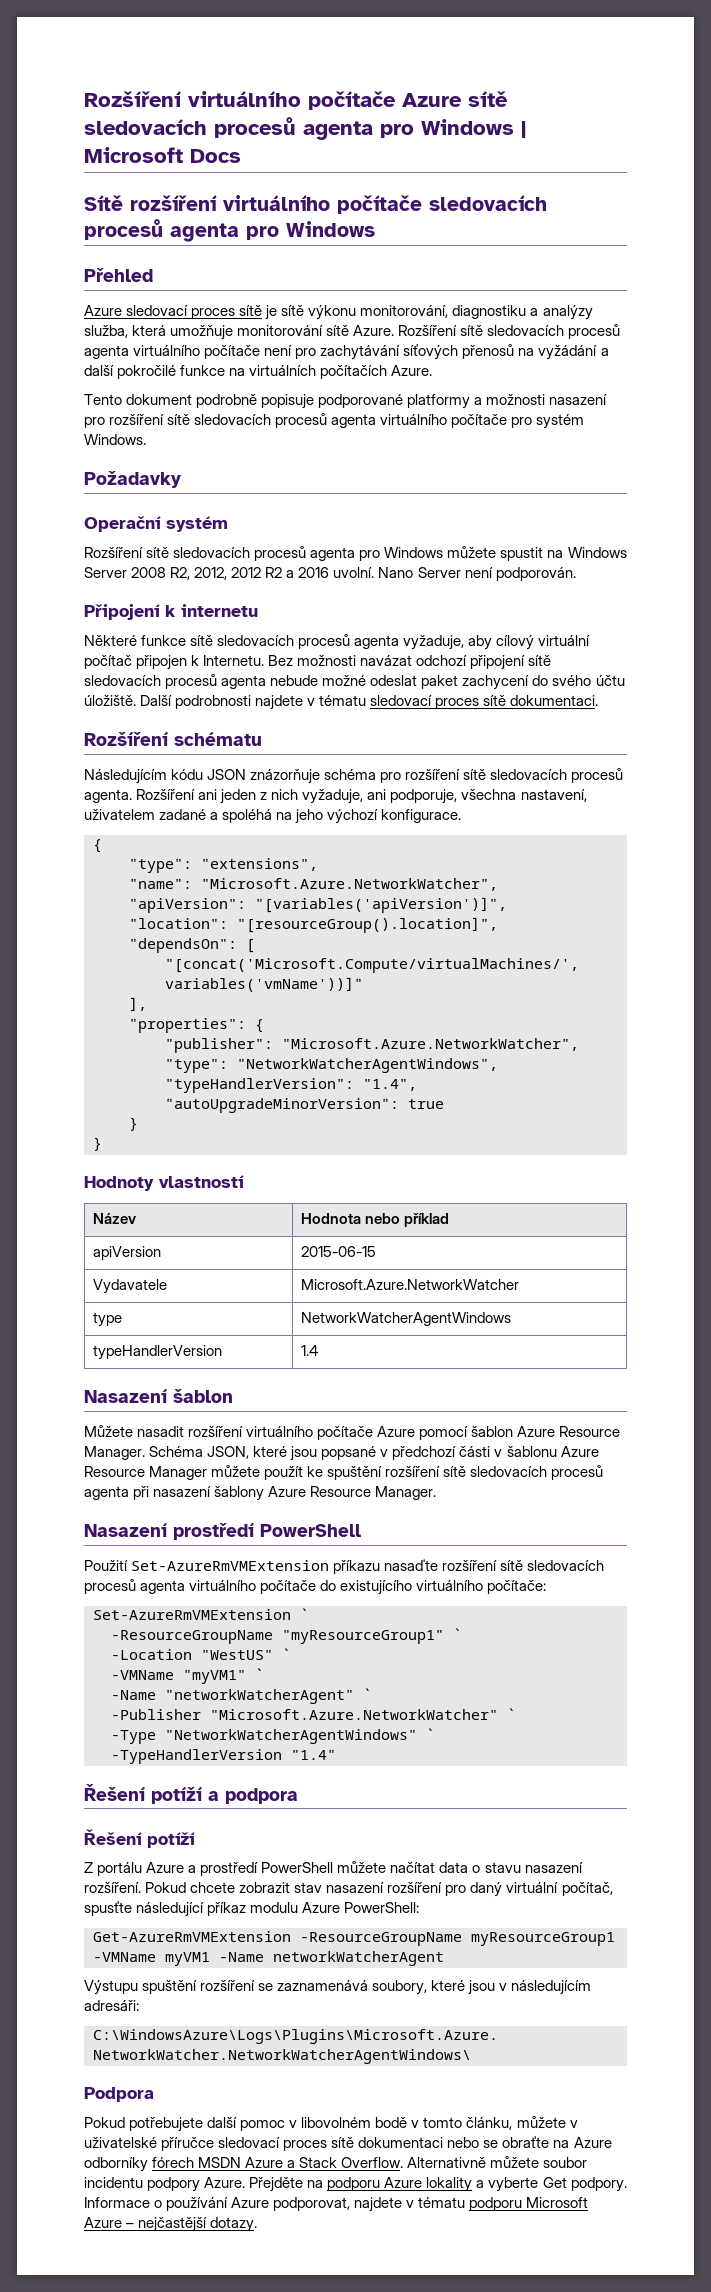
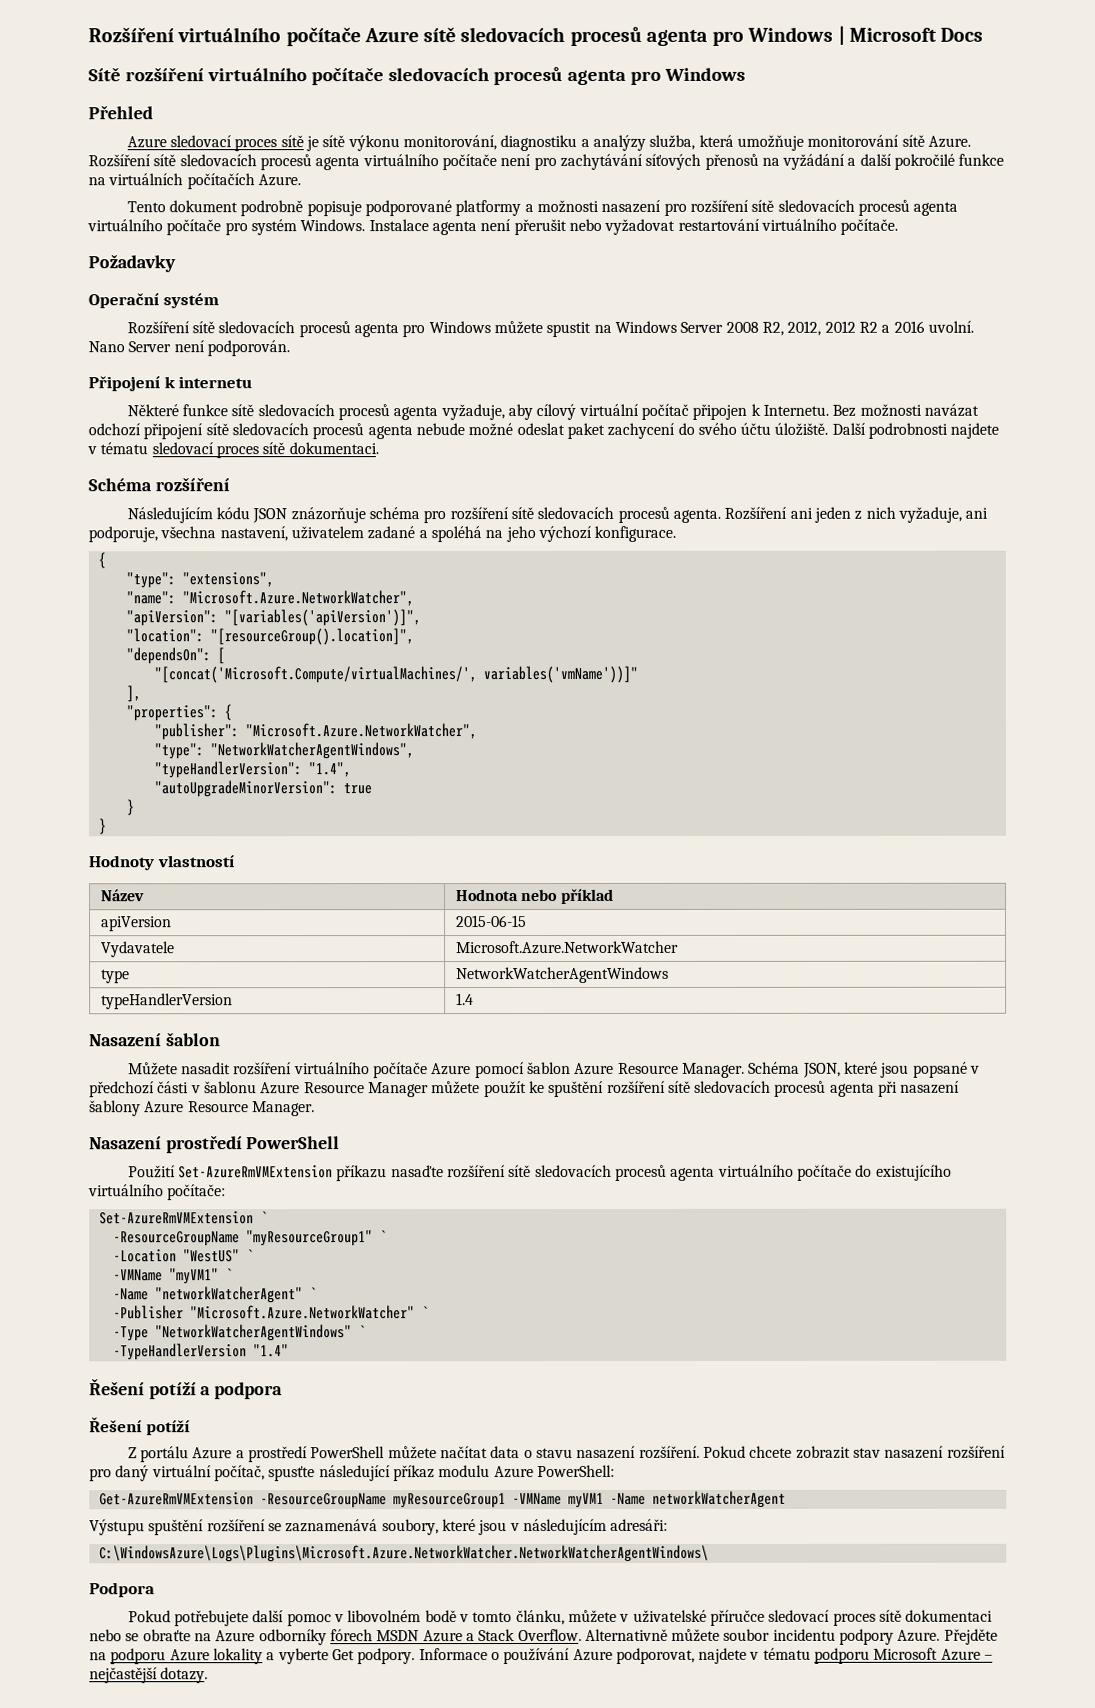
+ Instalace agenta není přerušit nebo vyžadovat restartování virtuálního počítače.
- Rozšíření schématu
+ Schéma rozšíření

